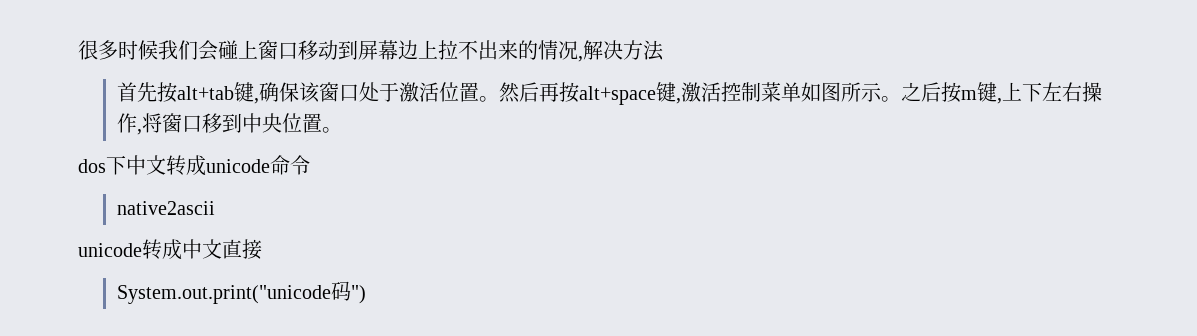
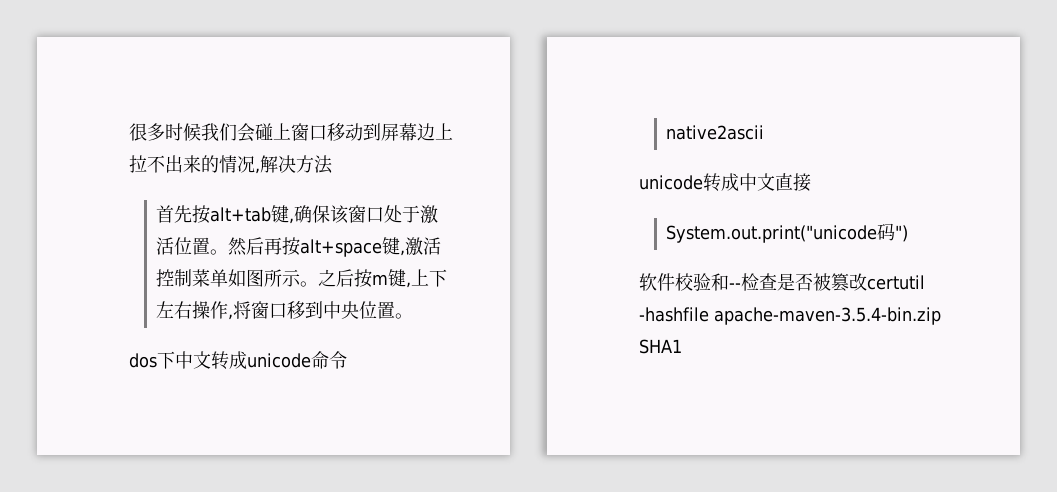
+ 软件校验和--检查是否被篡改certutil -hashfile apache-maven-3.5.4-bin.zip SHA1

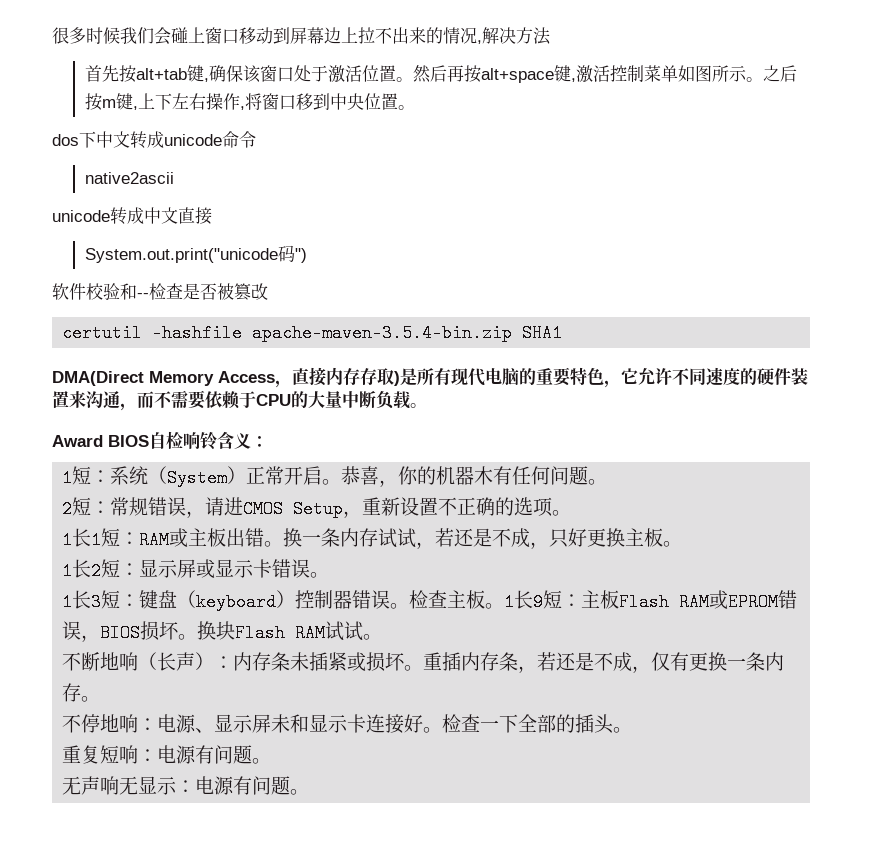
- 软件校验和--检查是否被篡改certutil -hashfile apache-maven-3.5.4-bin.zip SHA1
+ 软件校验和--检查是否被篡改
+ certutil -hashfile apache-maven-3.5.4-bin.zip SHA1
+ DMA(Direct Memory Access，直接内存存取)是所有现代电脑的重要特色，它允许不同速度的硬件装置来沟通，而不需要依赖于CPU的大量中断负载。
+ Award BIOS自检响铃含义：
+ 1短：系统（System）正常开启。恭喜，你的机器木有任何问题。
+ 2短：常规错误，请进CMOS Setup，重新设置不正确的选项。
+ 1长1短：RAM或主板出错。换一条内存试试，若还是不成，只好更换主板。
+ 1长2短：显示屏或显示卡错误。
+ 1长3短：键盘（keyboard）控制器错误。检查主板。1长9短：主板Flash RAM或EPROM错误，BIOS损坏。换块Flash RAM试试。
+ 不断地响（长声）：内存条未插紧或损坏。重插内存条，若还是不成，仅有更换一条内存。
+ 不停地响：电源、显示屏未和显示卡连接好。检查一下全部的插头。
+ 重复短响：电源有问题。
+ 无声响无显示：电源有问题。

